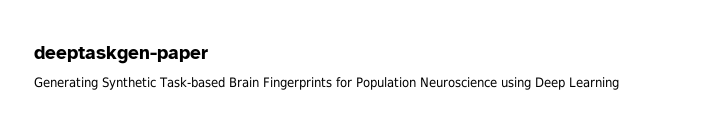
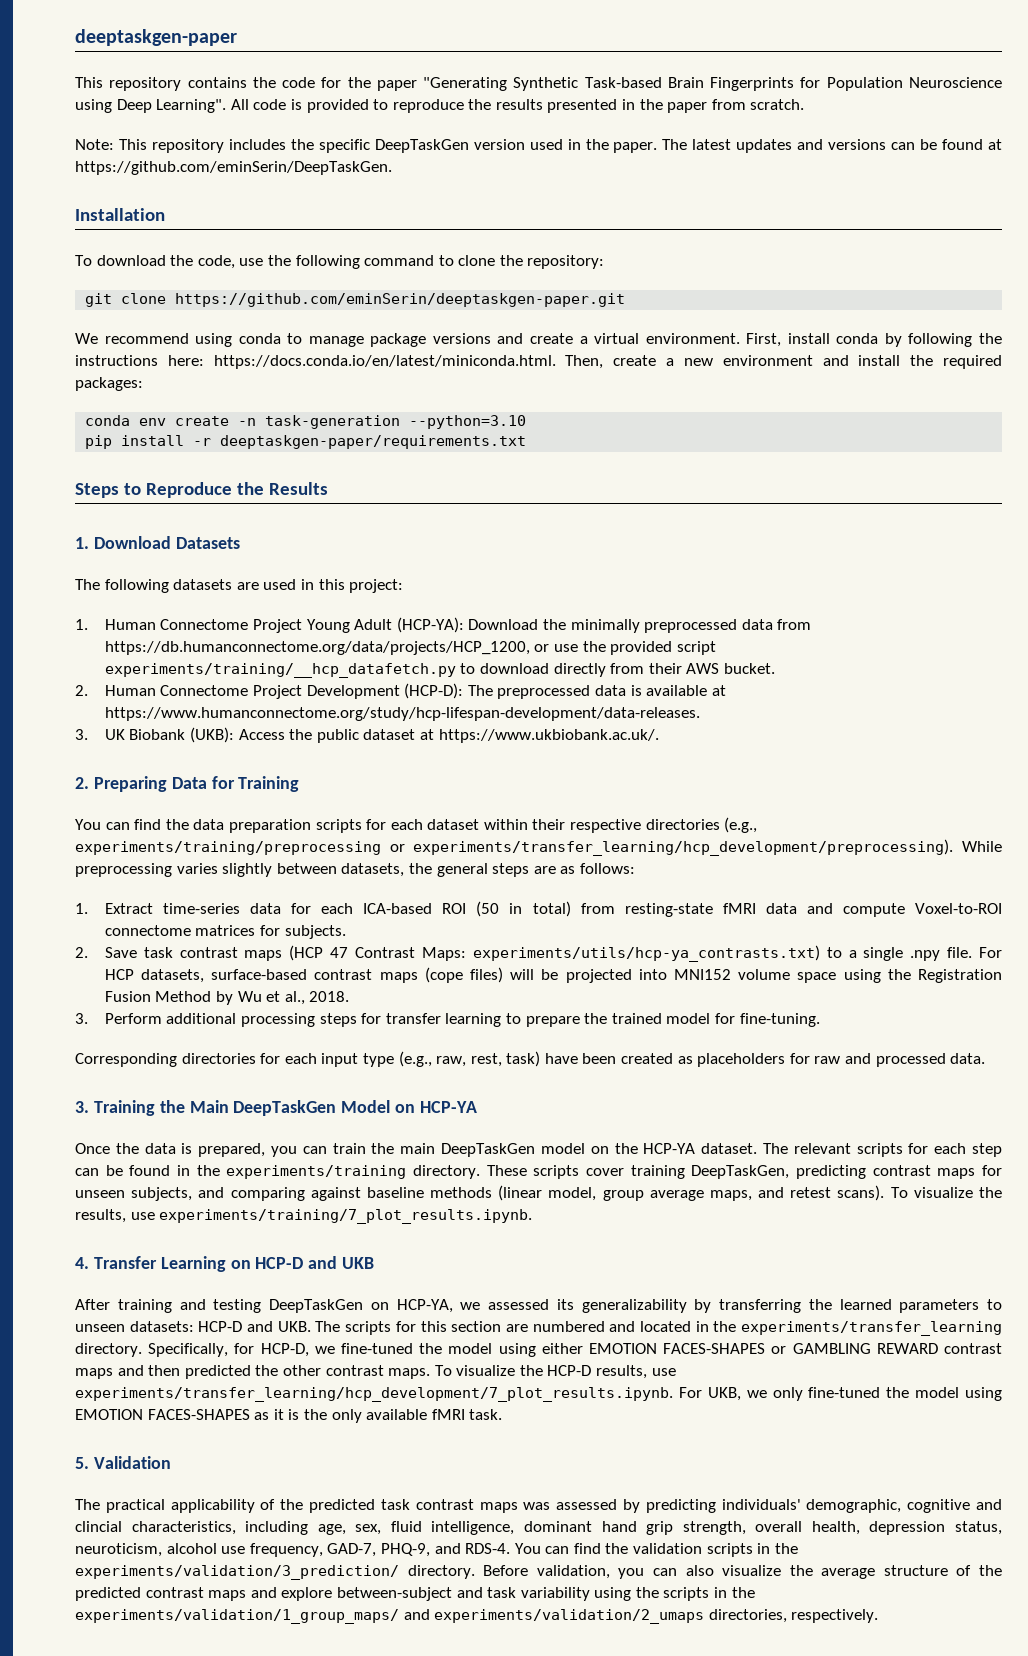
- Generating Synthetic Task-based Brain Fingerprints for Population Neuroscience using Deep Learning
+ This repository contains the code for the paper "Generating Synthetic Task-based Brain Fingerprints for Population Neuroscience using Deep Learning". All code is provided to reproduce the results presented in the paper from scratch.
+ Note: This repository includes the specific DeepTaskGen version used in the paper. The latest updates and versions can be found at https://github.com/eminSerin/DeepTaskGen.
+ Installation
+ To download the code, use the following command to clone the repository:
+ git clone https://github.com/eminSerin/deeptaskgen-paper.git
+ We recommend using conda to manage package versions and create a virtual environment. First, install conda by following the instructions here: https://docs.conda.io/en/latest/miniconda.html. Then, create a new environment and install the required packages:
+ conda env create -n task-generation --python=3.10
+ pip install -r deeptaskgen-paper/requirements.txt
+ Steps to Reproduce the Results
+ 1. Download Datasets
+ The following datasets are used in this project:
+ 1. Human Connectome Project Young Adult (HCP-YA): Download the minimally preprocessed data from https://db.humanconnectome.org/data/projects/HCP_1200, or use the provided script experiments/training/__hcp_datafetch.py to download directly from their AWS bucket.
+ 2. Human Connectome Project Development (HCP-D): The preprocessed data is available at https://www.humanconnectome.org/study/hcp-lifespan-development/data-releases.
+ 3. UK Biobank (UKB): Access the public dataset at https://www.ukbiobank.ac.uk/.
+ 2. Preparing Data for Training
+ You can find the data preparation scripts for each dataset within their respective directories (e.g., experiments/training/preprocessing or experiments/transfer_learning/hcp_development/preprocessing). While preprocessing varies slightly between datasets, the general steps are as follows:
+ 1. Extract time-series data for each ICA-based ROI (50 in total) from resting-state fMRI data and compute Voxel-to-ROI connectome matrices for subjects.
+ 2. Save task contrast maps (HCP 47 Contrast Maps: experiments/utils/hcp-ya_contrasts.txt) to a single .npy file. For HCP datasets, surface-based contrast maps (cope files) will be projected into MNI152 volume space using the Registration Fusion Method by Wu et al., 2018.
+ 3. Perform additional processing steps for transfer learning to prepare the trained model for fine-tuning.
+ Corresponding directories for each input type (e.g., raw, rest, task) have been created as placeholders for raw and processed data.
+ 3. Training the Main DeepTaskGen Model on HCP-YA
+ Once the data is prepared, you can train the main DeepTaskGen model on the HCP-YA dataset. The relevant scripts for each step can be found in the experiments/training directory. These scripts cover training DeepTaskGen, predicting contrast maps for unseen subjects, and comparing against baseline methods (linear model, group average maps, and retest scans). To visualize the results, use experiments/training/7_plot_results.ipynb.
+ 4. Transfer Learning on HCP-D and UKB
+ After training and testing DeepTaskGen on HCP-YA, we assessed its generalizability by transferring the learned parameters to unseen datasets: HCP-D and UKB. The scripts for this section are numbered and located in the experiments/transfer_learning directory. Specifically, for HCP-D, we fine-tuned the model using either EMOTION FACES-SHAPES or GAMBLING REWARD contrast maps and then predicted the other contrast maps. To visualize the HCP-D results, use experiments/transfer_learning/hcp_development/7_plot_results.ipynb. For UKB, we only fine-tuned the model using EMOTION FACES-SHAPES as it is the only available fMRI task.
+ 5. Validation
+ The practical applicability of the predicted task contrast maps was assessed by predicting individuals' demographic, cognitive and clincial characteristics, including age, sex, fluid intelligence, dominant hand grip strength, overall health, depression status, neuroticism, alcohol use frequency, GAD-7, PHQ-9, and RDS-4. You can find the validation scripts in the experiments/validation/3_prediction/ directory. Before validation, you can also visualize the average structure of the predicted contrast maps and explore between-subject and task variability using the scripts in the experiments/validation/1_group_maps/ and experiments/validation/2_umaps directories, respectively.

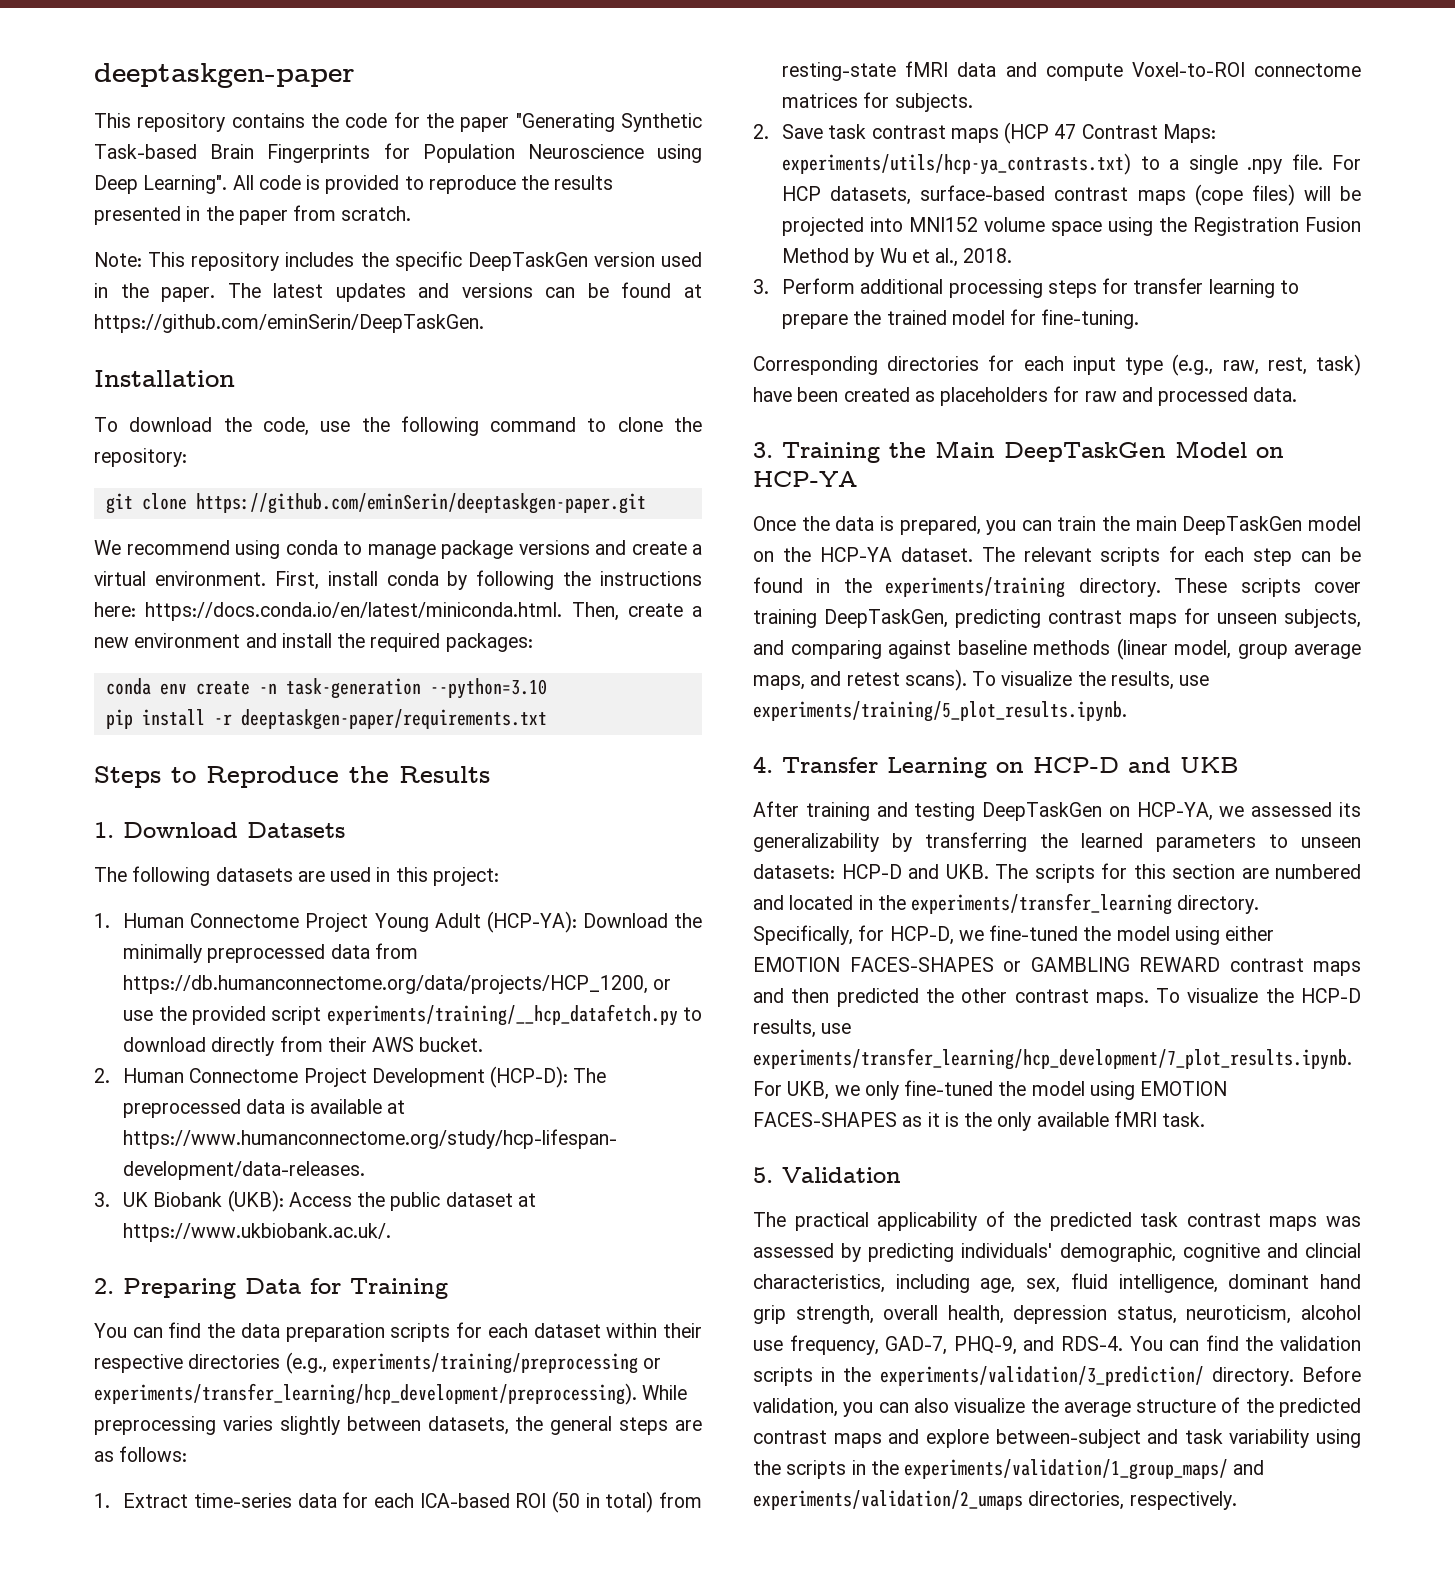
- To visualize the results, use experiments/training/7_plot_results.ipynb.
+ To visualize the results, use experiments/training/5_plot_results.ipynb.

